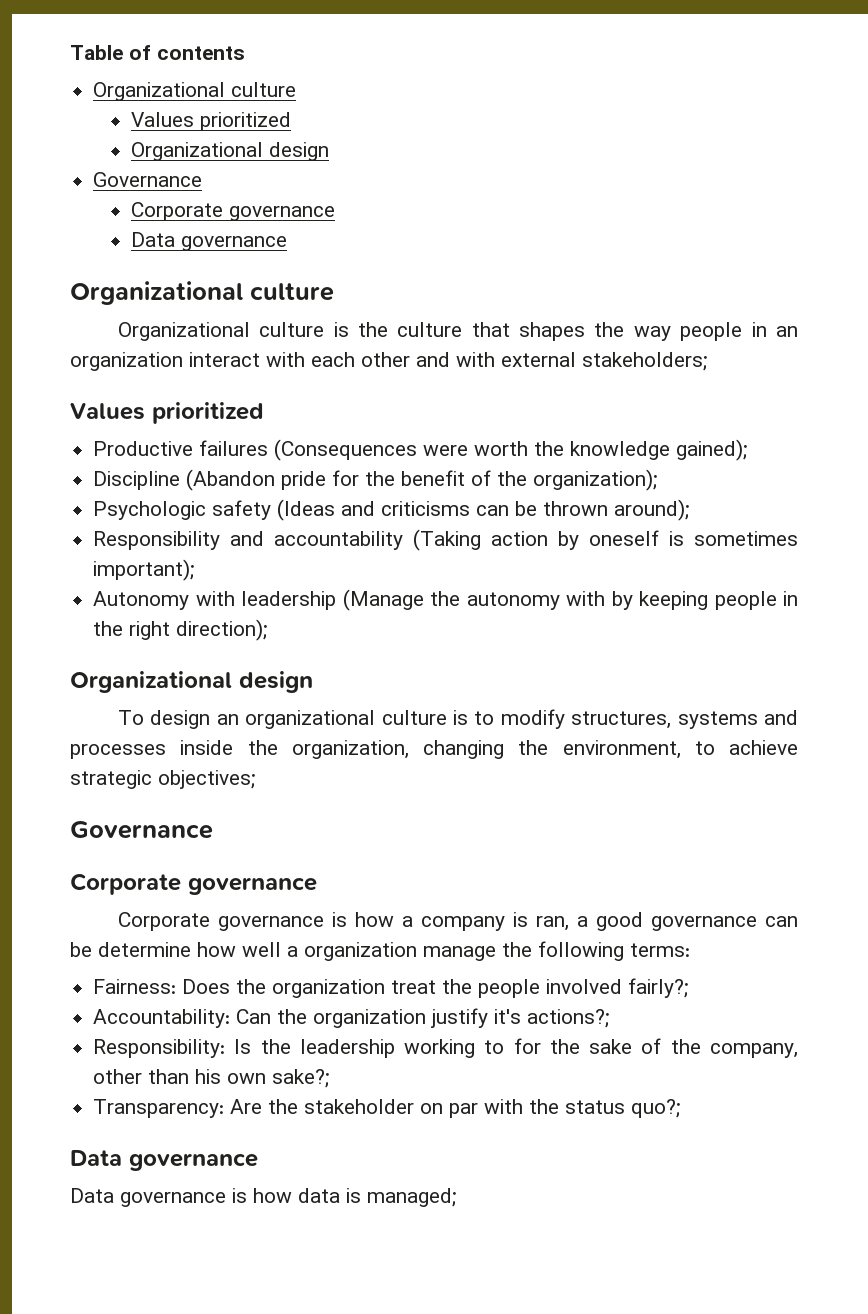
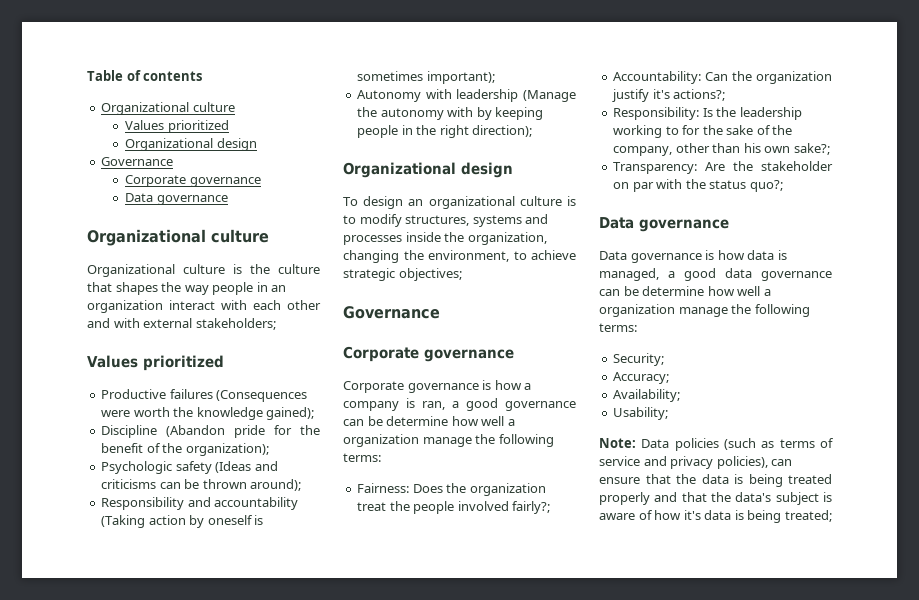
- Data governance is how data is managed;
+ Data governance is how data is managed, a good data governance can be determine how well a organization manage the following terms:
+ Security;
+ Accuracy;
+ Availability;
+ Usability;
+ Note: Data policies (such as terms of service and privacy policies), can ensure that the data is being treated properly and that the data's subject is aware of how it's data is being treated;

